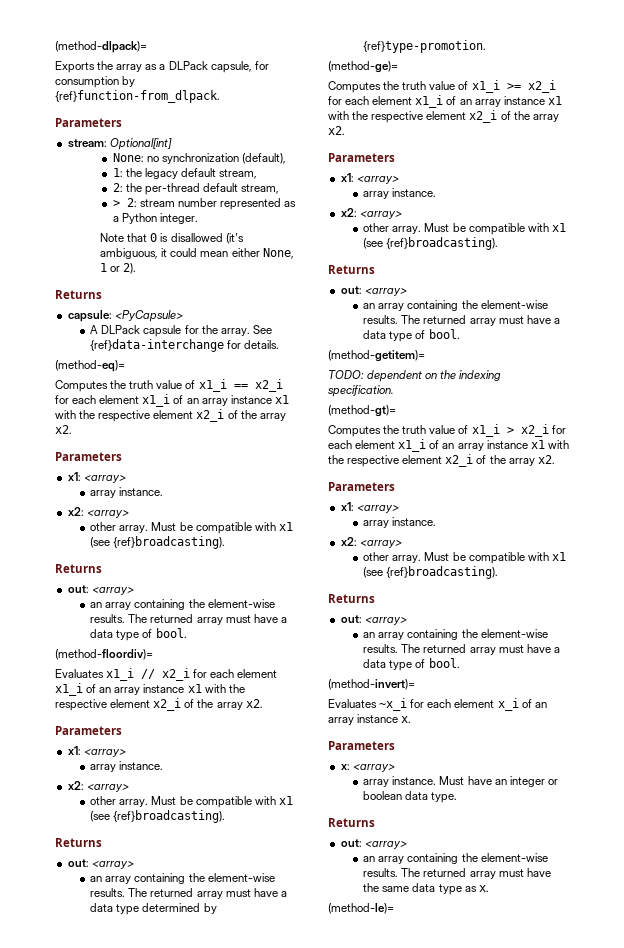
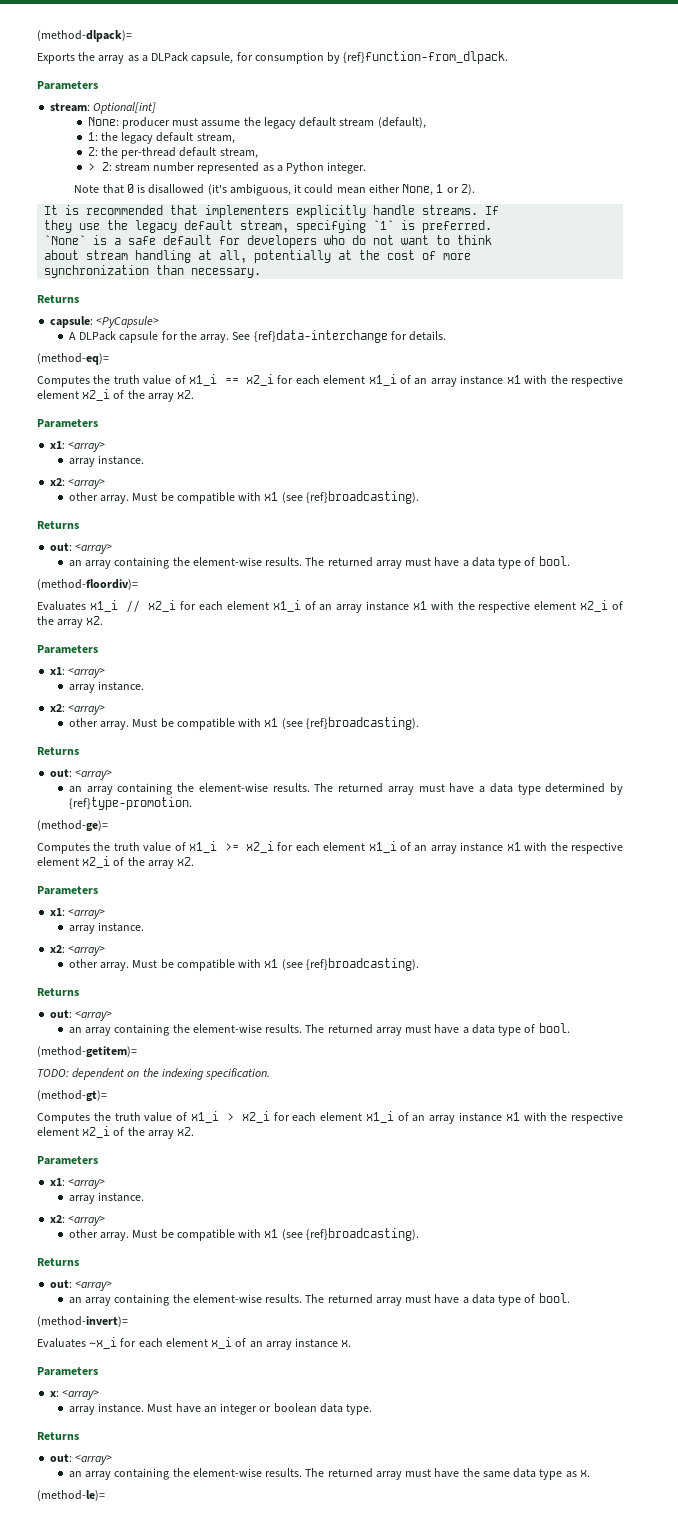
- None: no synchronization (default),
+ None: producer must assume the legacy default stream (default),
+ It is recommended that implementers explicitly handle streams. If
+ they use the legacy default stream, specifying `1` is preferred.
+ `None` is a safe default for developers who do not want to think
+ about stream handling at all, potentially at the cost of more
+ synchronization than necessary.

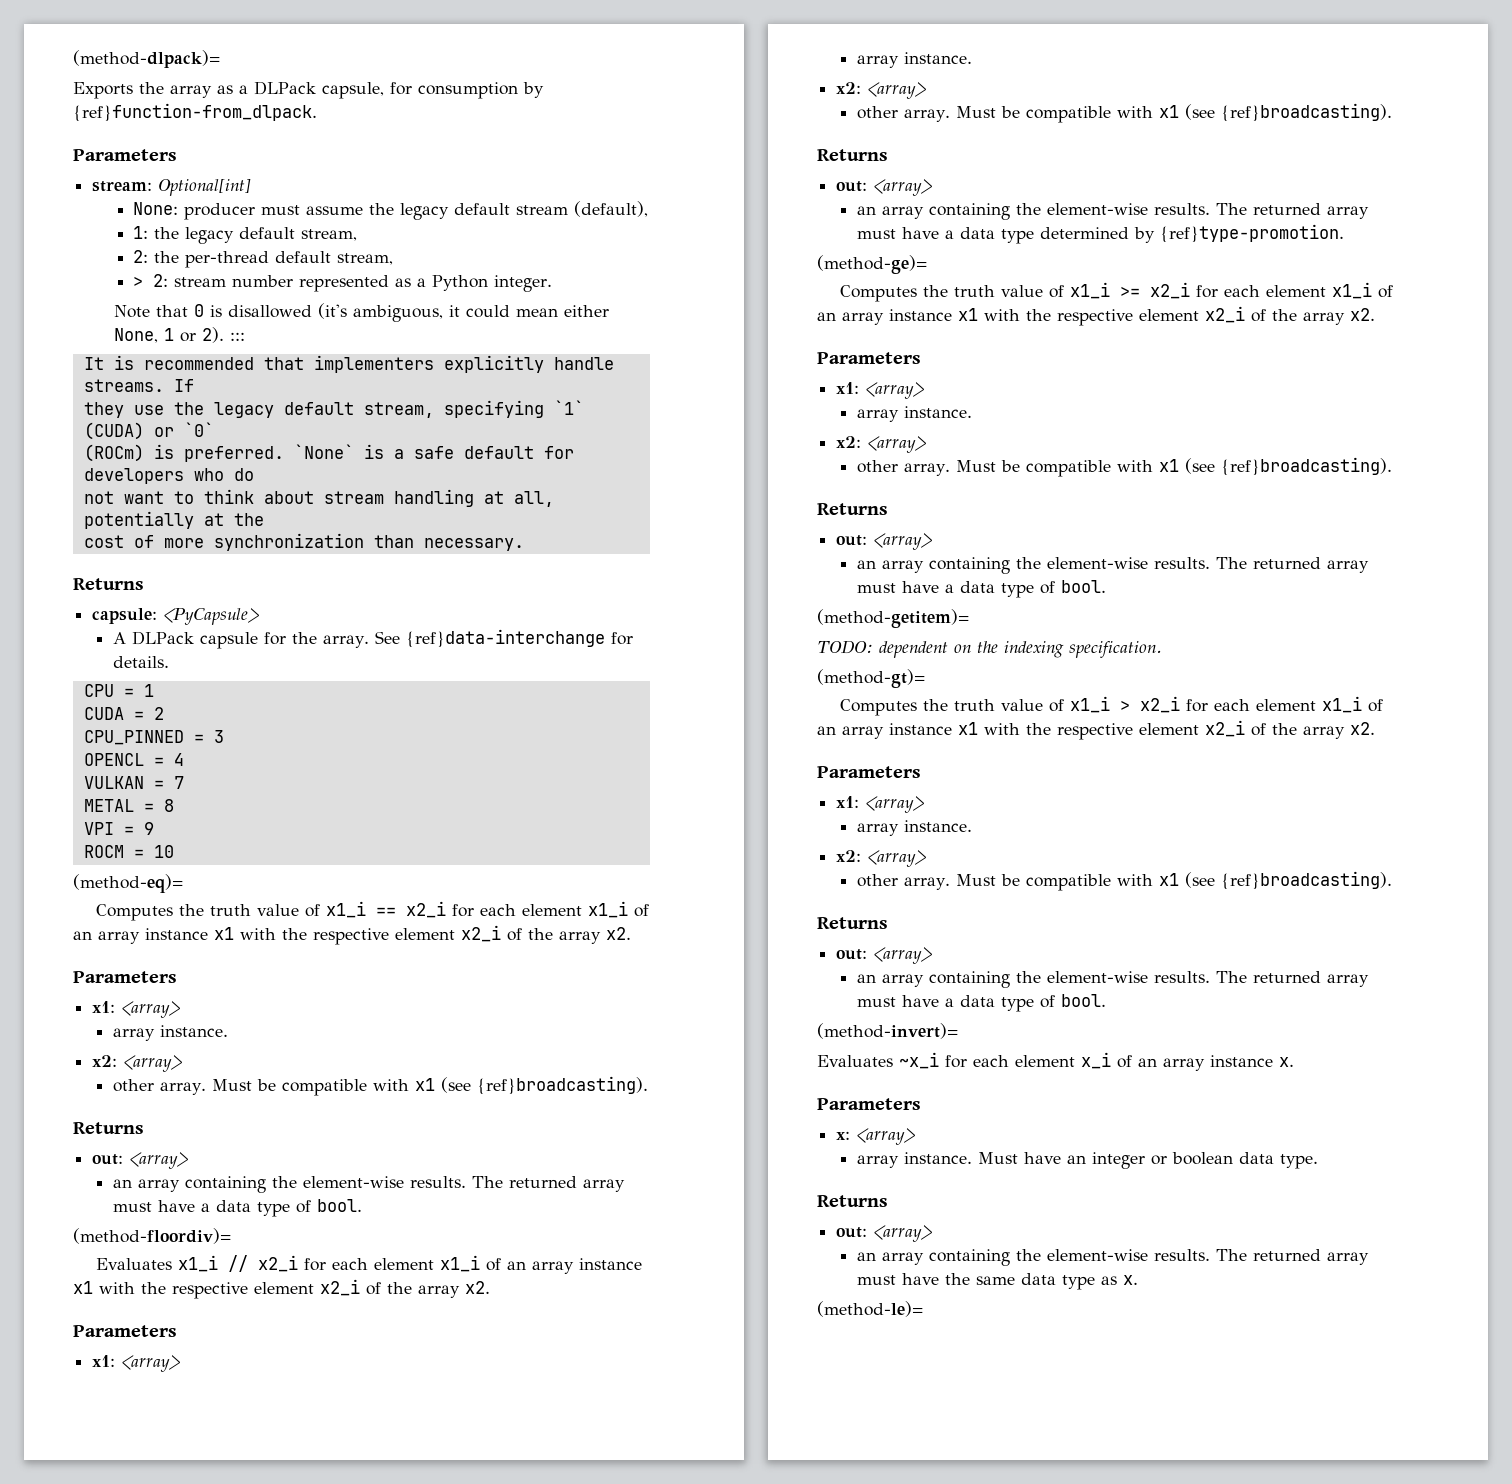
- Note that 0 is disallowed (it's ambiguous, it could mean either None, 1 or 2).
+ Note that 0 is disallowed (it's ambiguous, it could mean either None, 1 or 2). :::
- they use the legacy default stream, specifying `1` is preferred.
- `None` is a safe default for developers who do not want to think
- about stream handling at all, potentially at the cost of more
- synchronization than necessary.
+ they use the legacy default stream, specifying `1` (CUDA) or `0`
+ (ROCm) is preferred. `None` is a safe default for developers who do
+ not want to think about stream handling at all, potentially at the
+ cost of more synchronization than necessary.
+ CPU = 1
+ CUDA = 2
+ CPU_PINNED = 3
+ OPENCL = 4
+ VULKAN = 7
+ METAL = 8
+ VPI = 9
+ ROCM = 10

